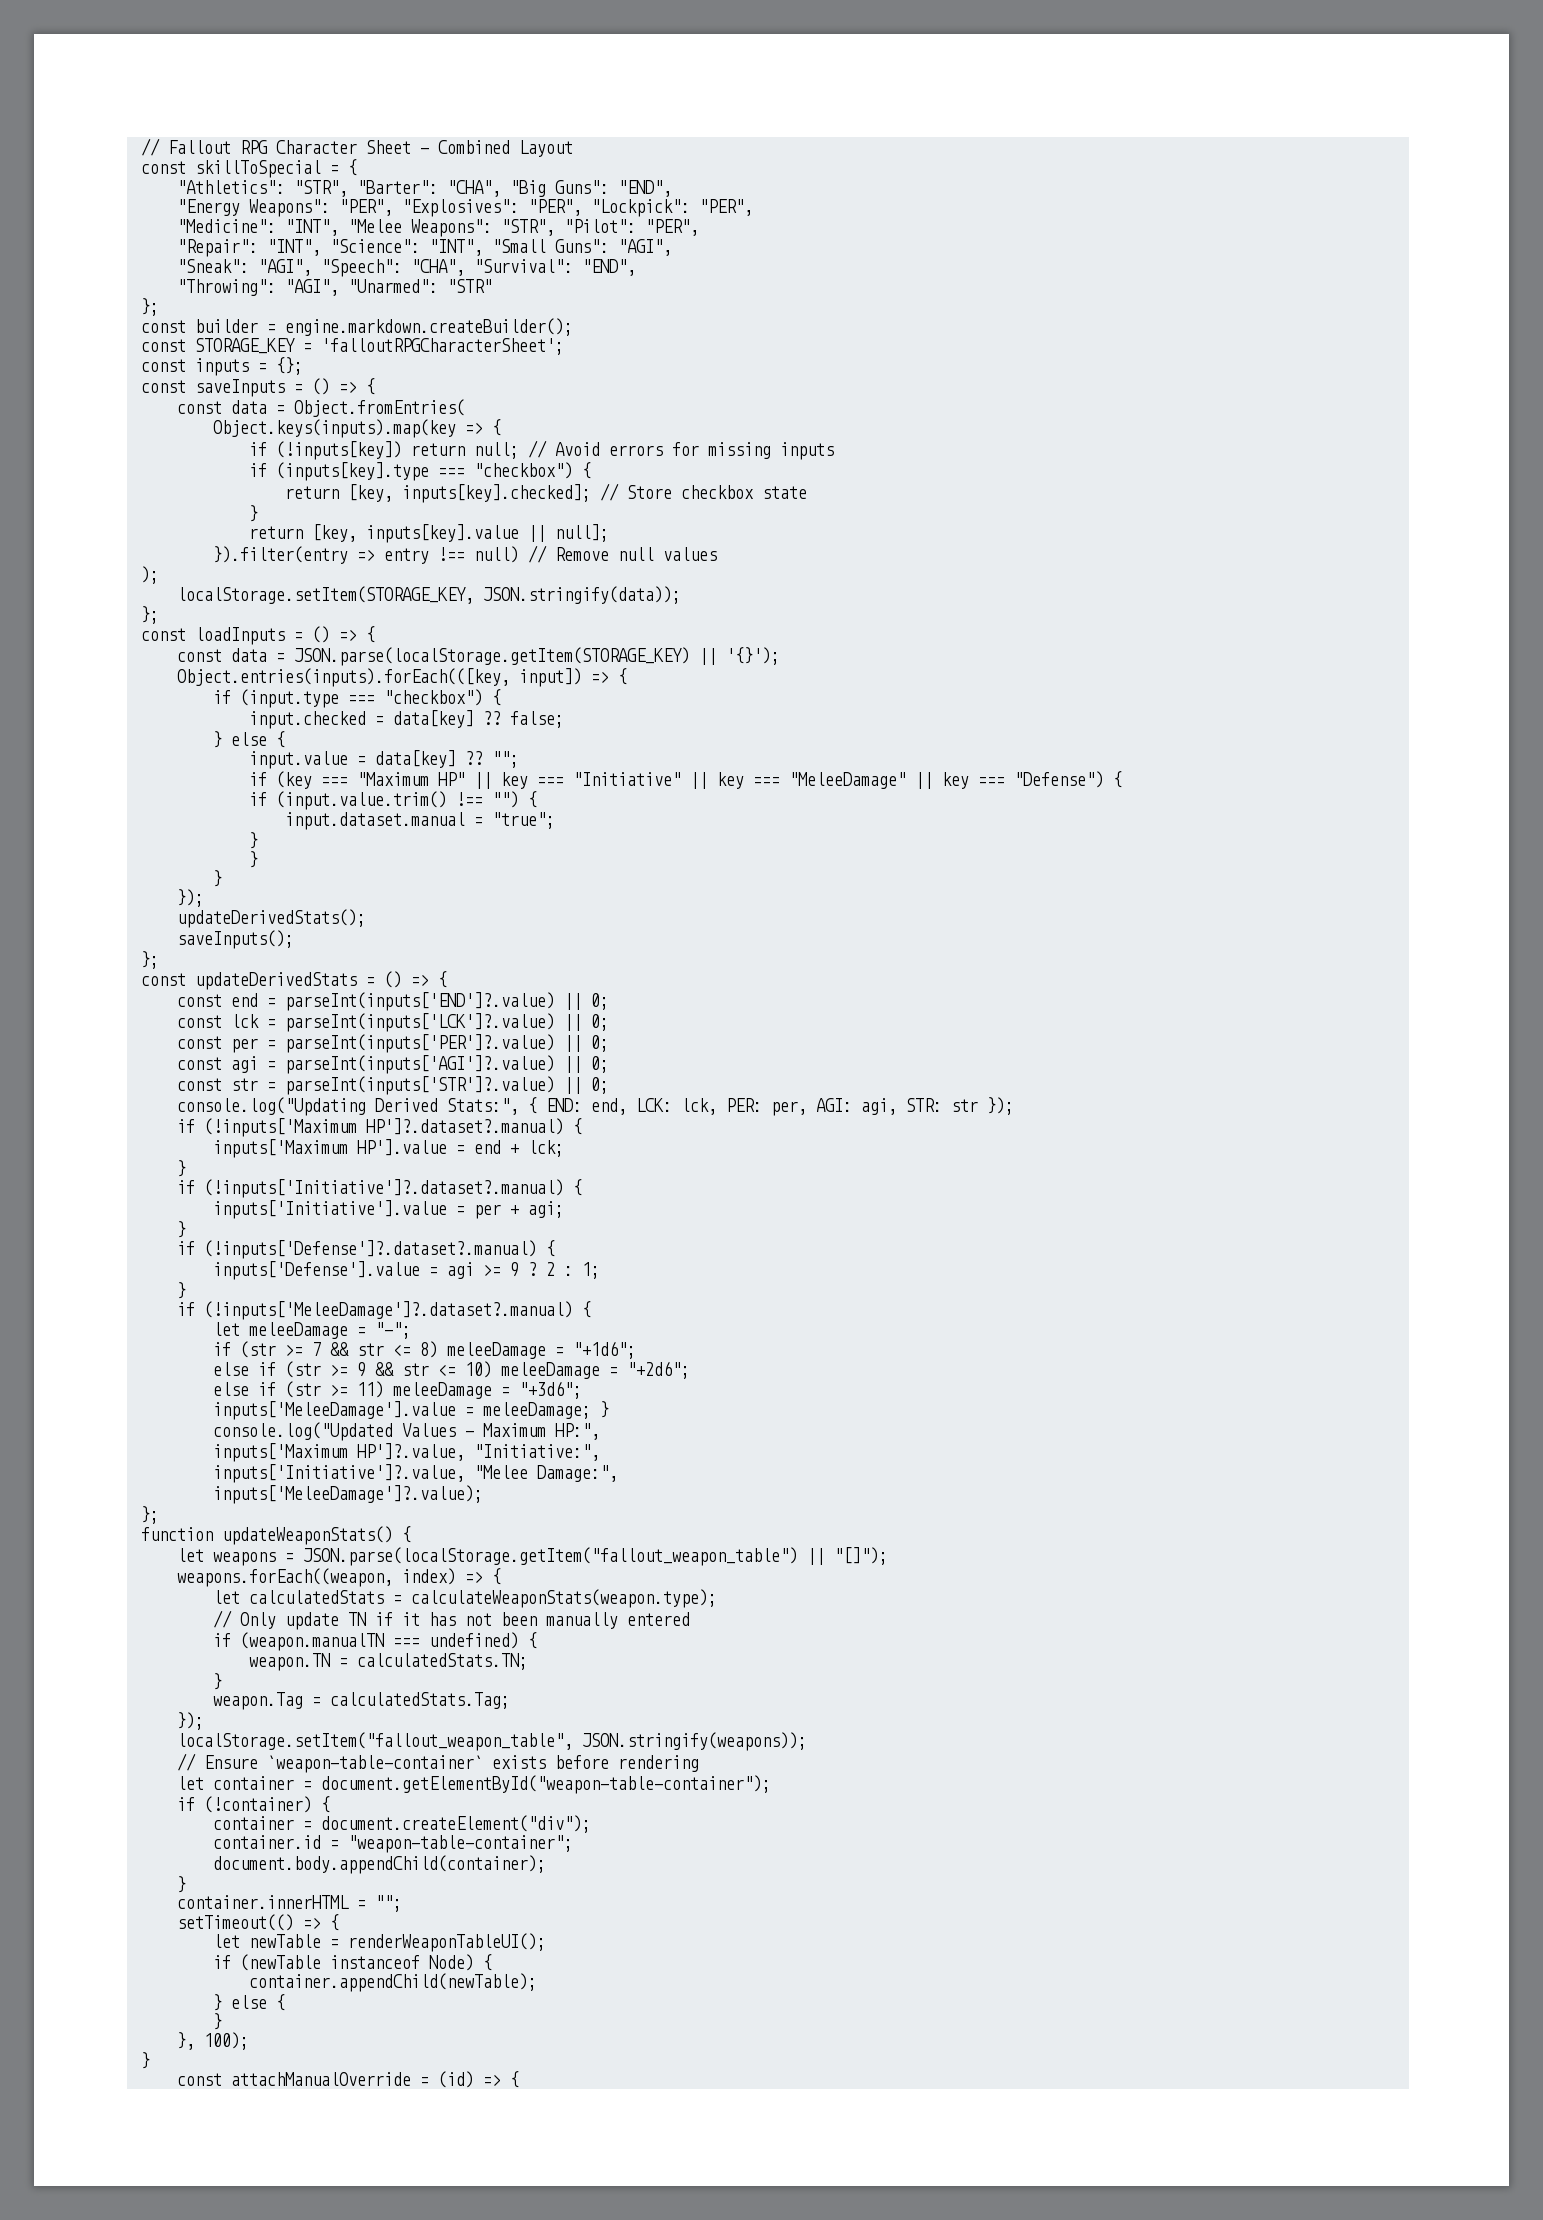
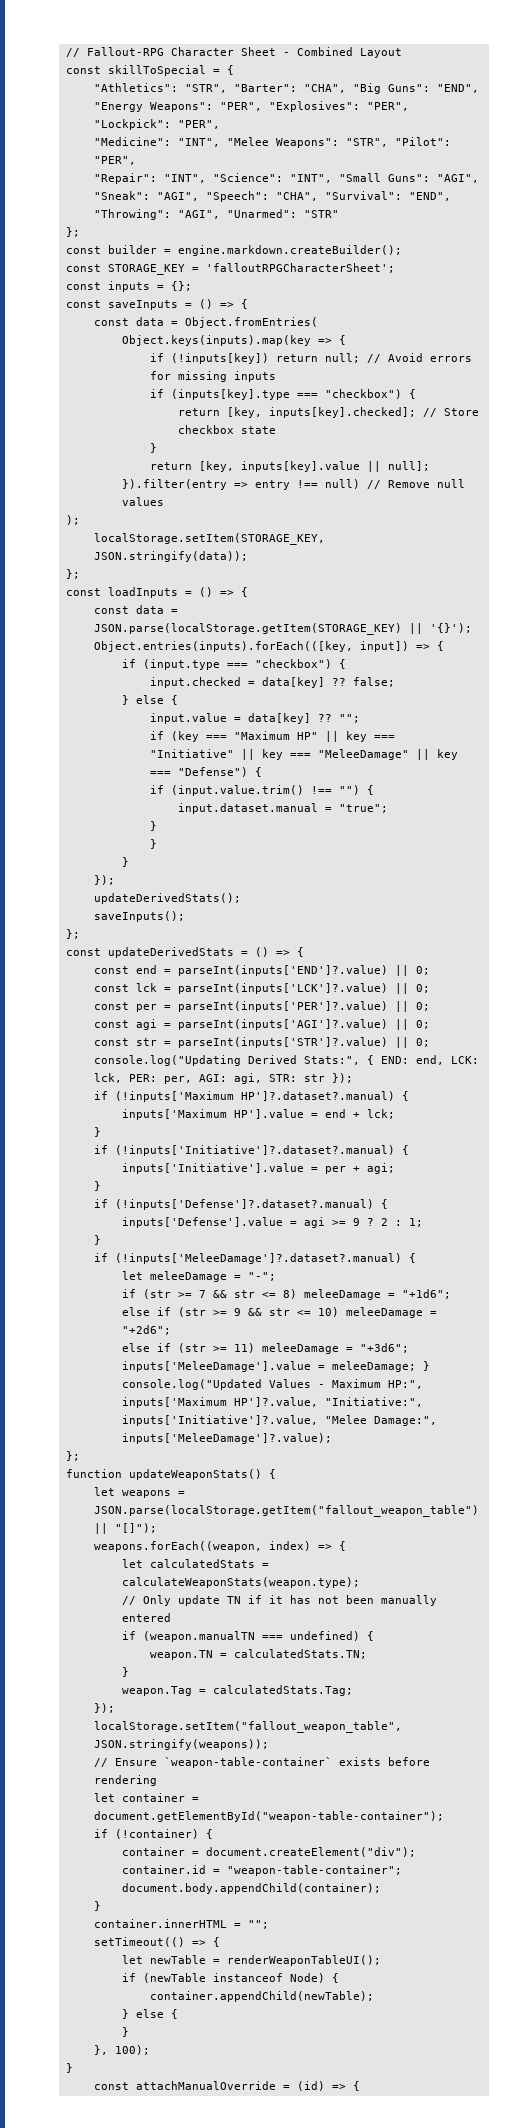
- // Fallout RPG Character Sheet - Combined Layout
+ // Fallout-RPG Character Sheet - Combined Layout

